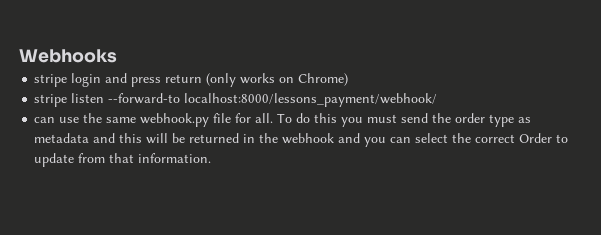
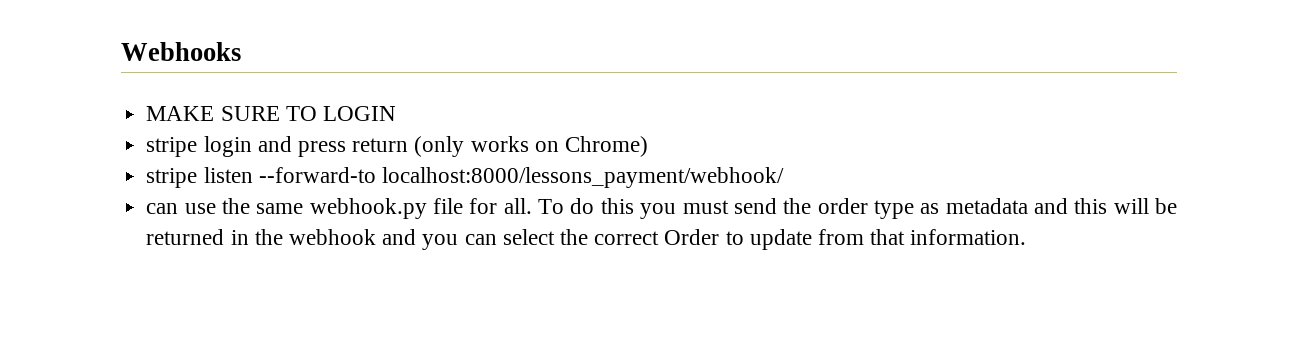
+ MAKE SURE TO LOGIN

